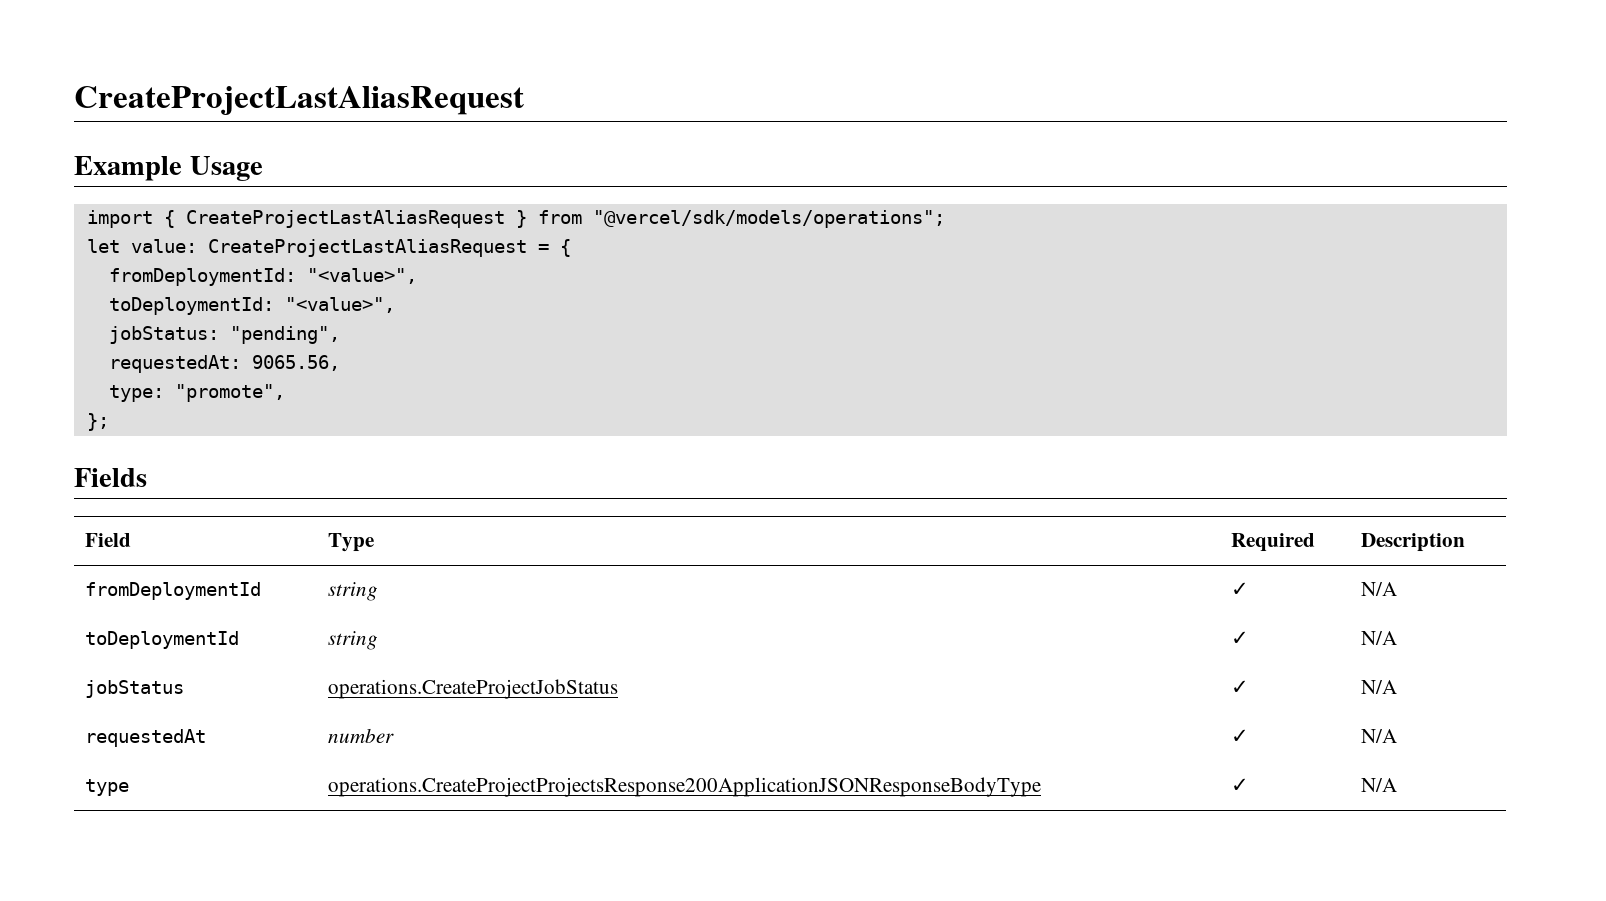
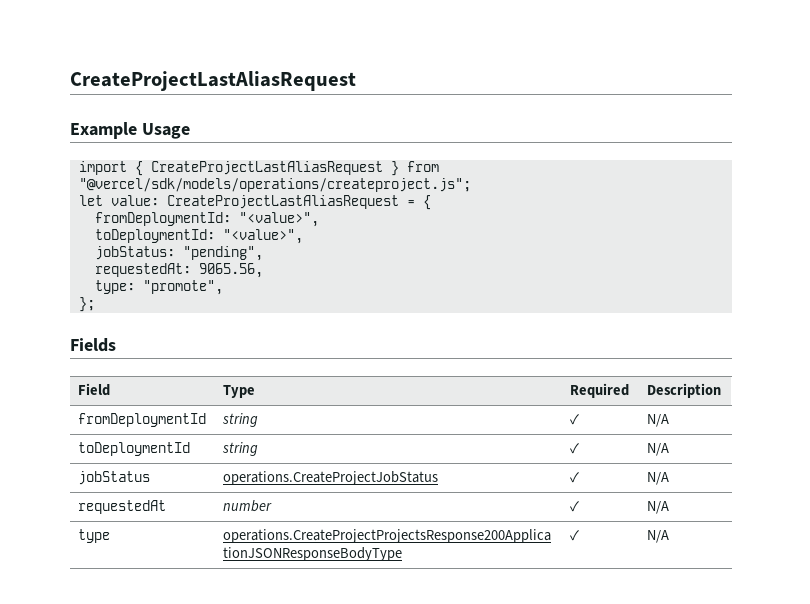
- import { CreateProjectLastAliasRequest } from "@vercel/sdk/models/operations";
+ import { CreateProjectLastAliasRequest } from "@vercel/sdk/models/operations/createproject.js";

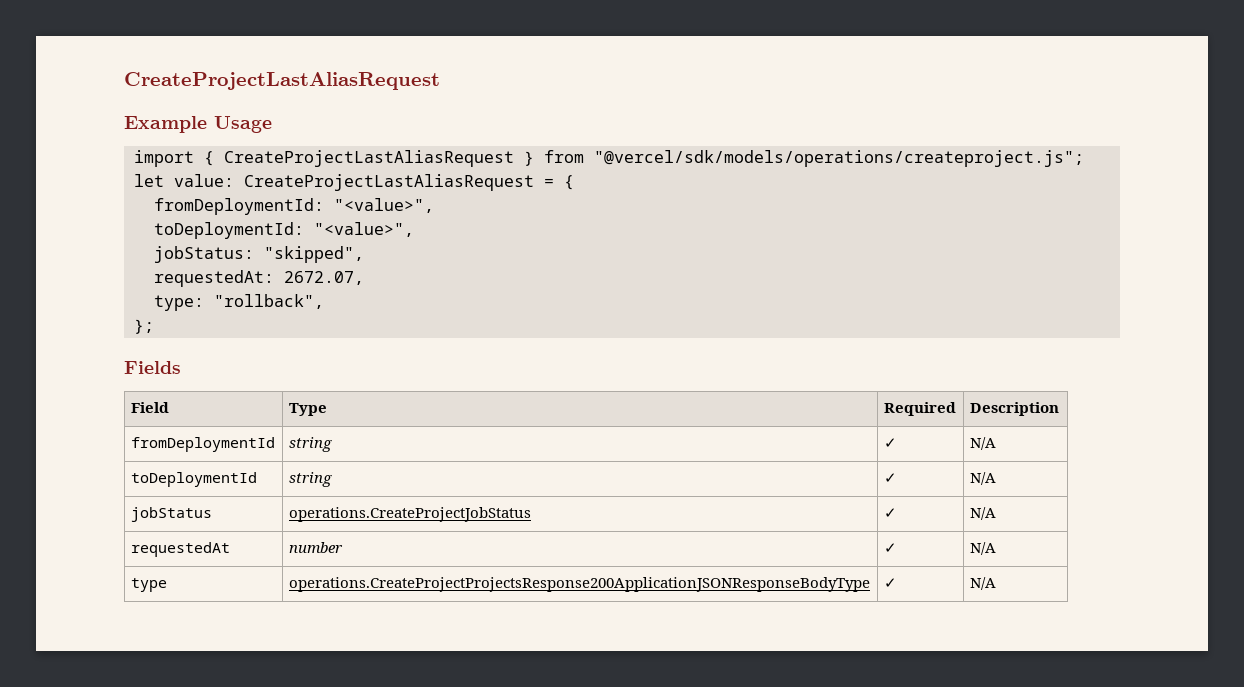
- jobStatus: "pending",
+ jobStatus: "skipped",
- requestedAt: 9065.56,
+ requestedAt: 2672.07,
- type: "promote",
+ type: "rollback",

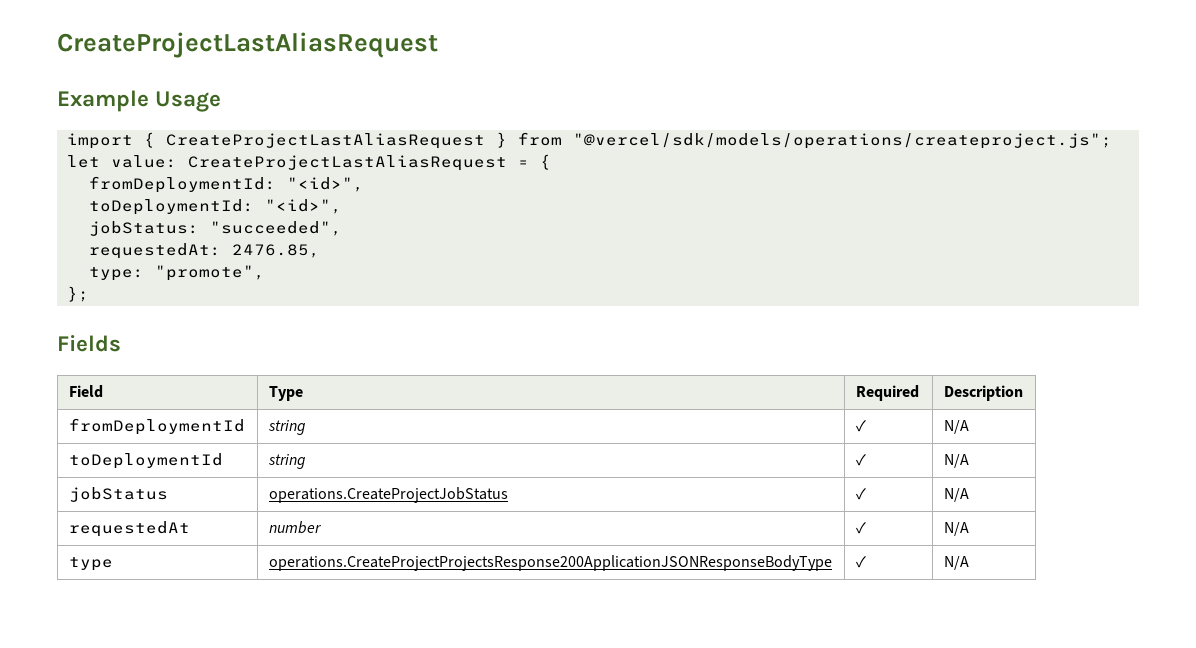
- fromDeploymentId: "<value>",
+ fromDeploymentId: "<id>",
- toDeploymentId: "<value>",
+ toDeploymentId: "<id>",
- jobStatus: "skipped",
+ jobStatus: "succeeded",
- requestedAt: 2672.07,
+ requestedAt: 2476.85,
- type: "rollback",
+ type: "promote",

